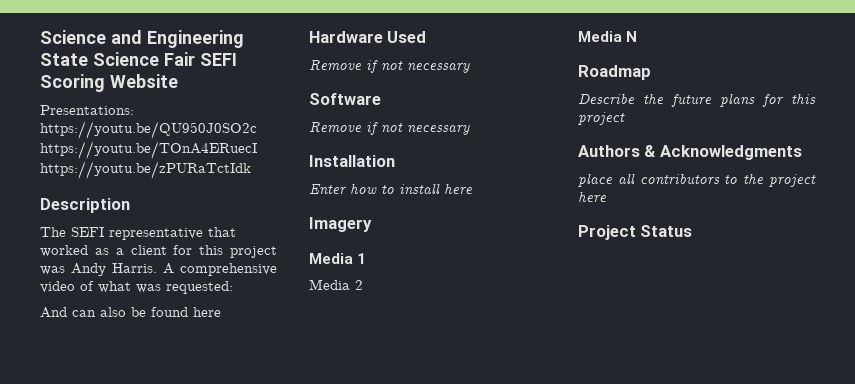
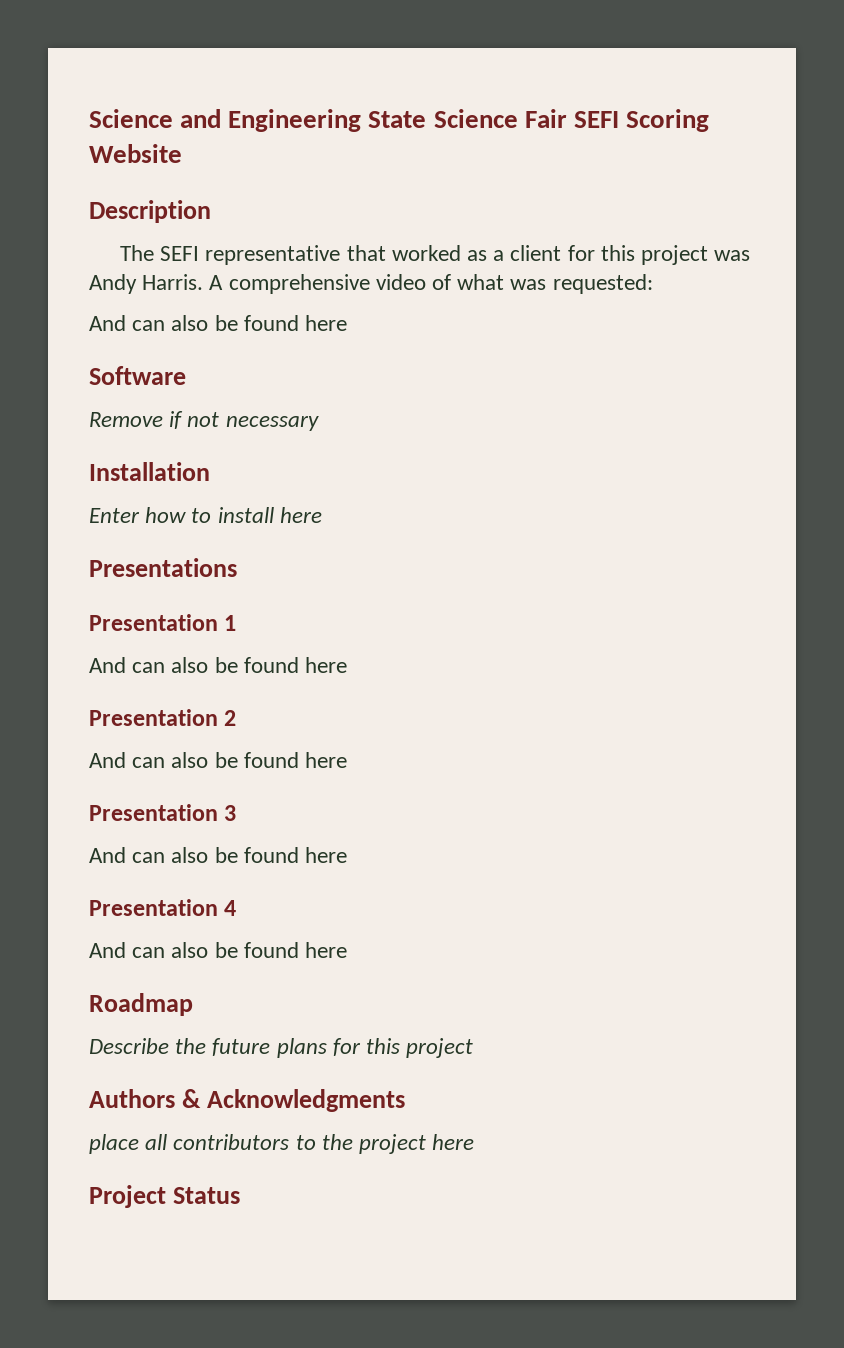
- Presentations: https://youtu.be/QU950J0SO2c https://youtu.be/TOnA4ERuecI https://youtu.be/zPURaTctIdk
- Hardware Used
- Remove if not necessary
- Imagery
- Media 1
- Media 2
- Media N
+ Presentations
+ Presentation 1
+ And can also be found here
+ Presentation 2
+ And can also be found here
+ Presentation 3
+ And can also be found here
+ Presentation 4
+ And can also be found here

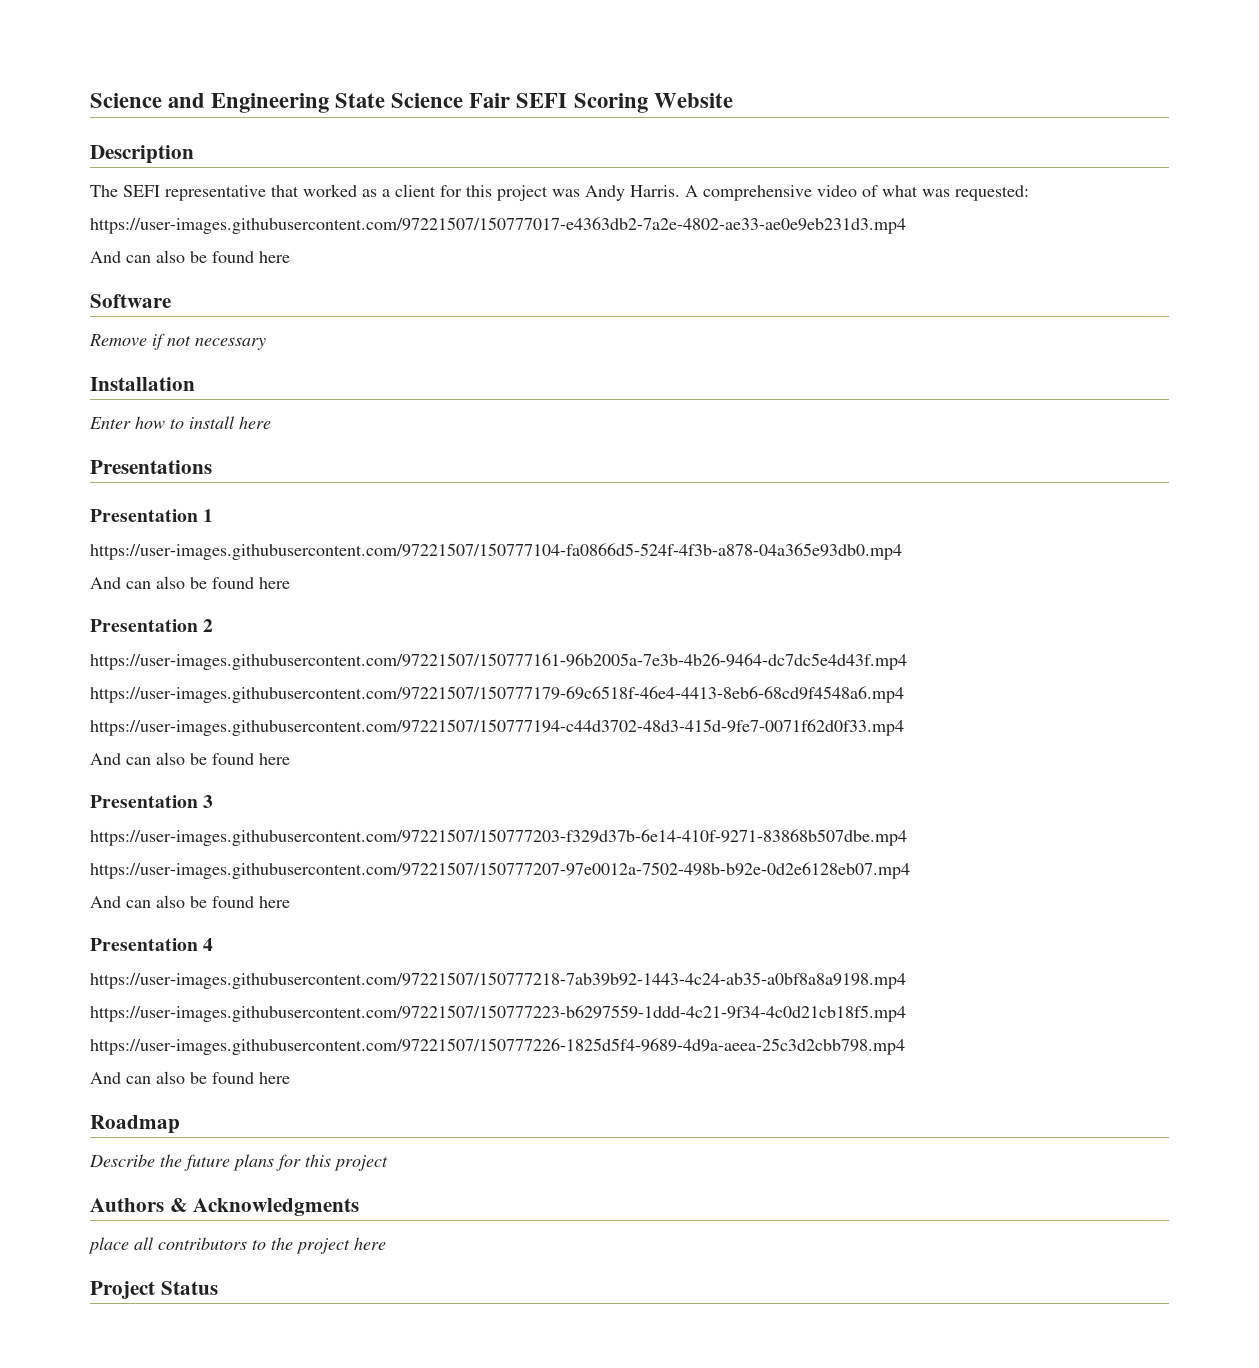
+ https://user-images.githubusercontent.com/97221507/150777017-e4363db2-7a2e-4802-ae33-ae0e9eb231d3.mp4
+ https://user-images.githubusercontent.com/97221507/150777104-fa0866d5-524f-4f3b-a878-04a365e93db0.mp4
+ https://user-images.githubusercontent.com/97221507/150777161-96b2005a-7e3b-4b26-9464-dc7dc5e4d43f.mp4
+ https://user-images.githubusercontent.com/97221507/150777179-69c6518f-46e4-4413-8eb6-68cd9f4548a6.mp4
+ https://user-images.githubusercontent.com/97221507/150777194-c44d3702-48d3-415d-9fe7-0071f62d0f33.mp4
+ https://user-images.githubusercontent.com/97221507/150777203-f329d37b-6e14-410f-9271-83868b507dbe.mp4
+ https://user-images.githubusercontent.com/97221507/150777207-97e0012a-7502-498b-b92e-0d2e6128eb07.mp4
+ https://user-images.githubusercontent.com/97221507/150777218-7ab39b92-1443-4c24-ab35-a0bf8a8a9198.mp4
+ https://user-images.githubusercontent.com/97221507/150777223-b6297559-1ddd-4c21-9f34-4c0d21cb18f5.mp4
+ https://user-images.githubusercontent.com/97221507/150777226-1825d5f4-9689-4d9a-aeea-25c3d2cbb798.mp4

